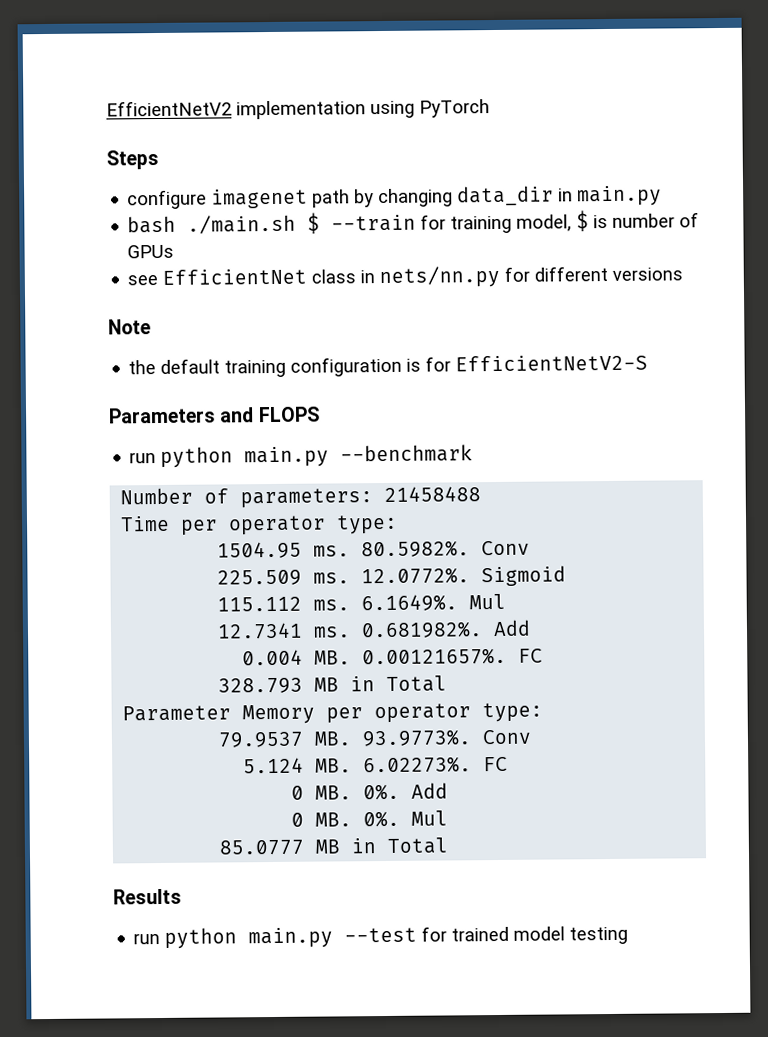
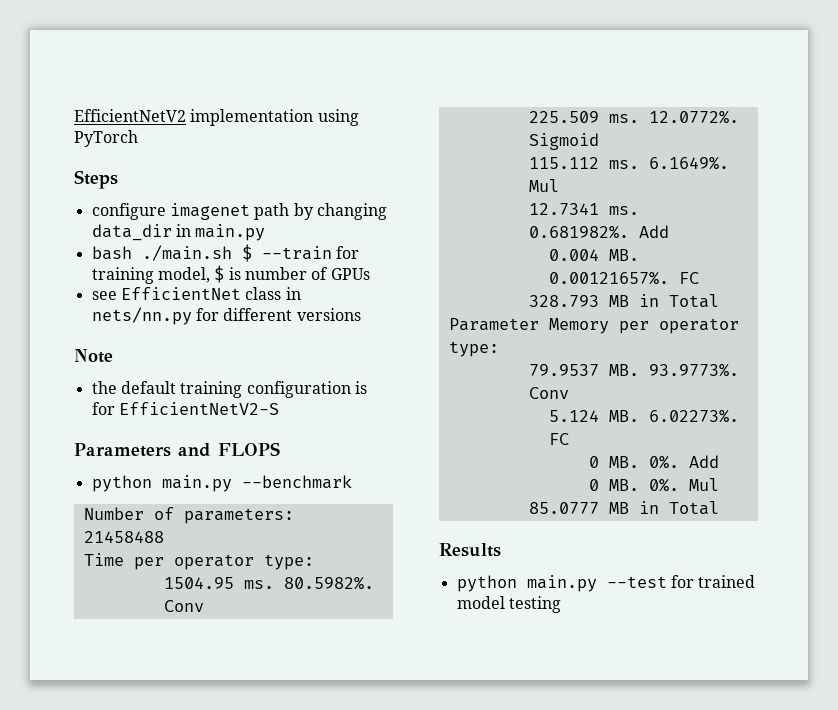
- run python main.py --benchmark
+ python main.py --benchmark
- run python main.py --test for trained model testing
+ python main.py --test for trained model testing

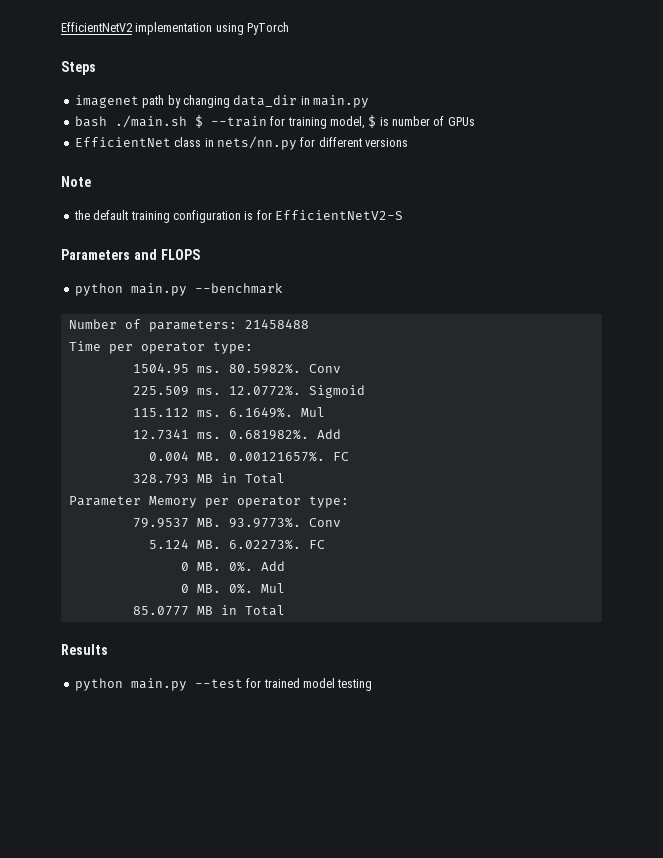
- configure imagenet path by changing data_dir in main.py
+ imagenet path by changing data_dir in main.py
- see EfficientNet class in nets/nn.py for different versions
+ EfficientNet class in nets/nn.py for different versions

